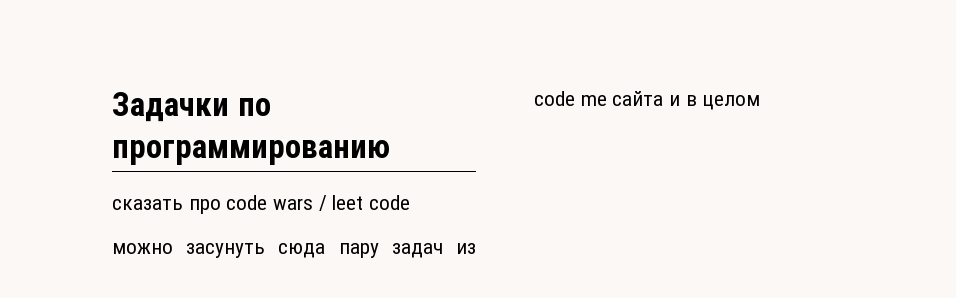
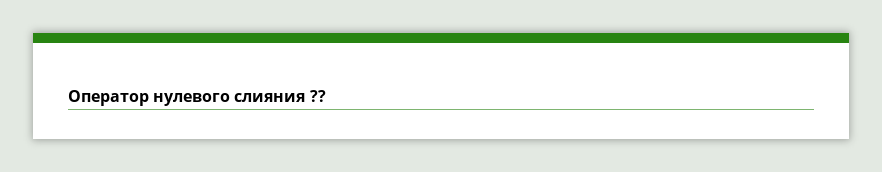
- Задачки по программированию
- сказать про code wars / leet code
- можно засунуть сюда пару задач из code me сайта и в целом
+ Оператор нулевого слияния ??

